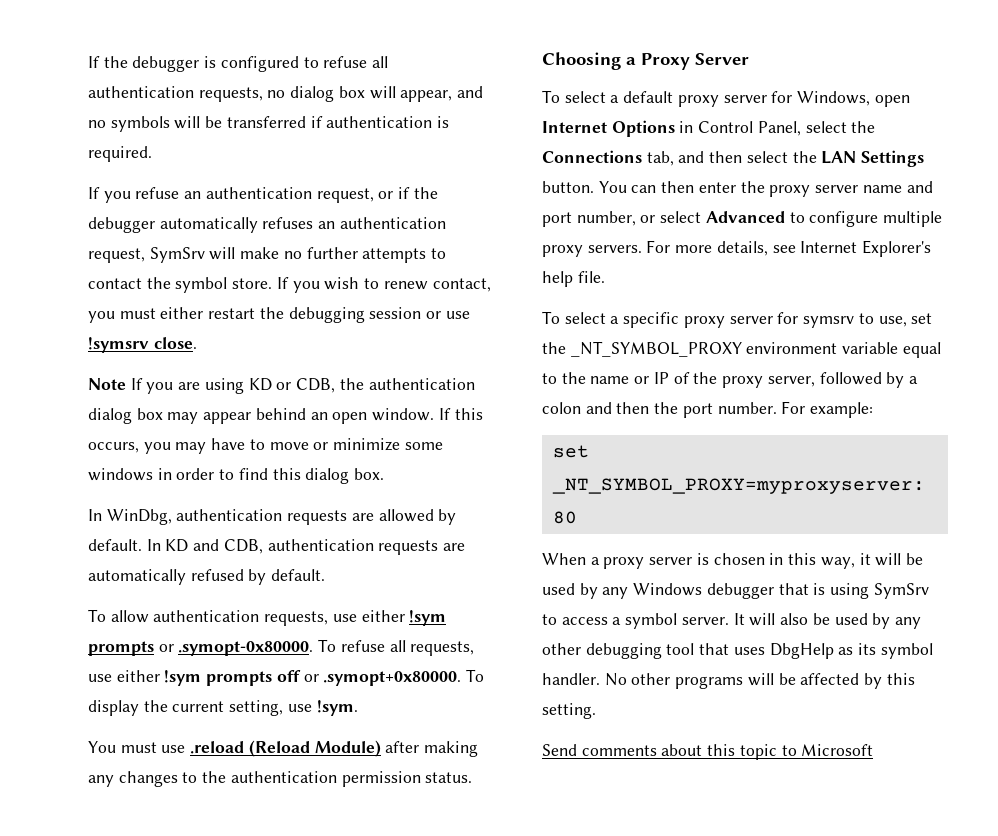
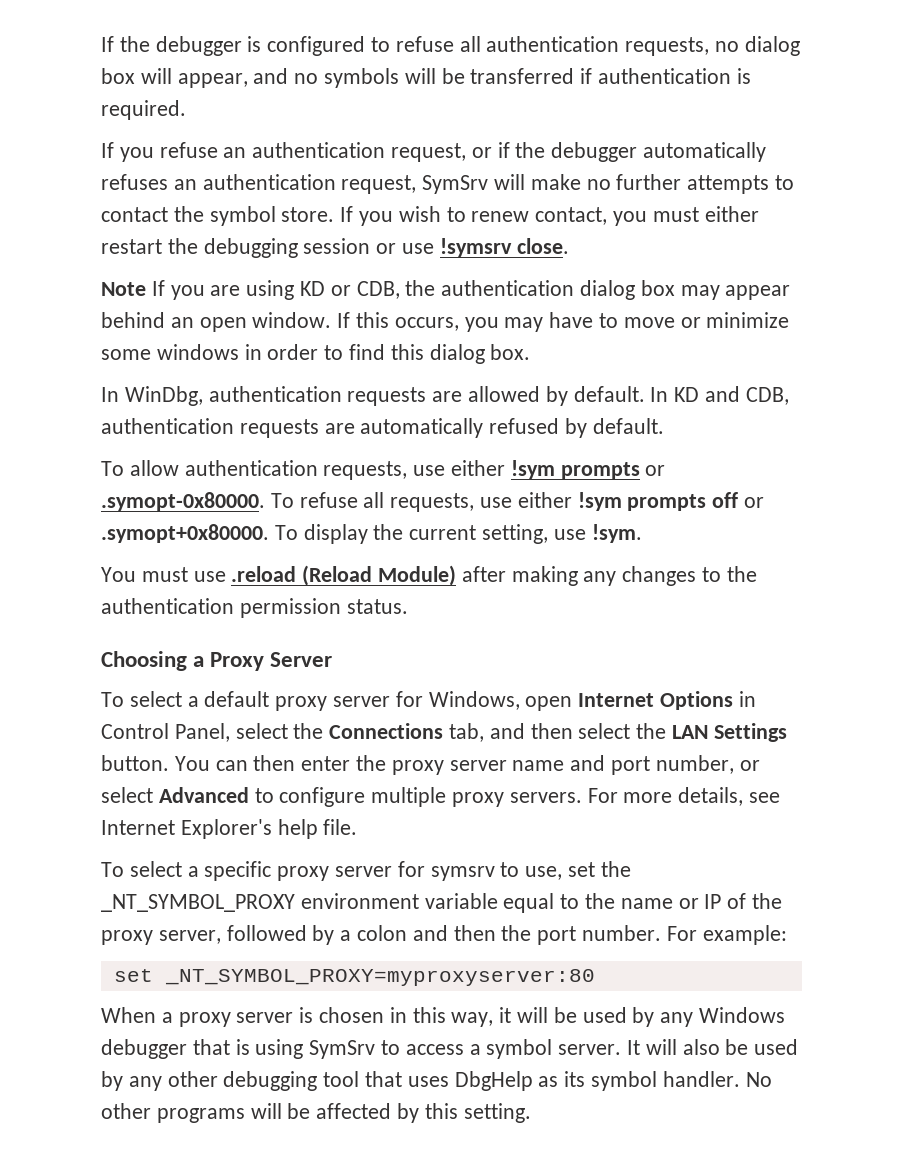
- Send comments about this topic to Microsoft

